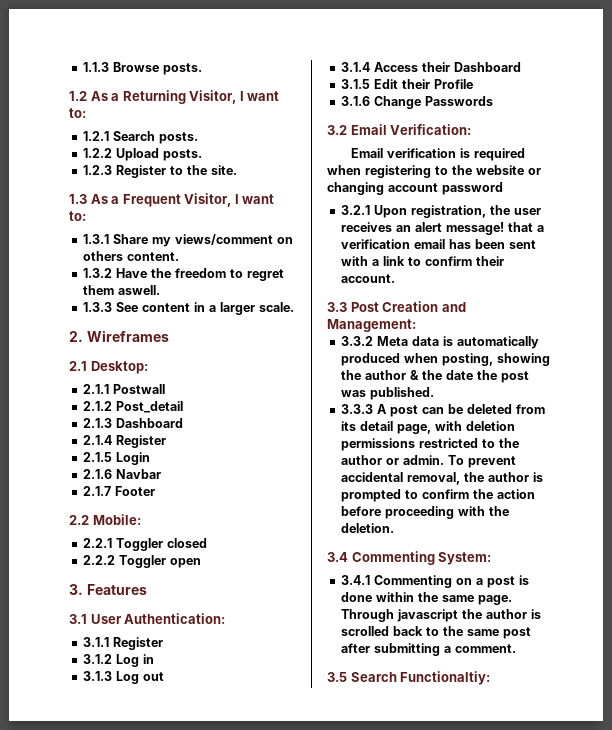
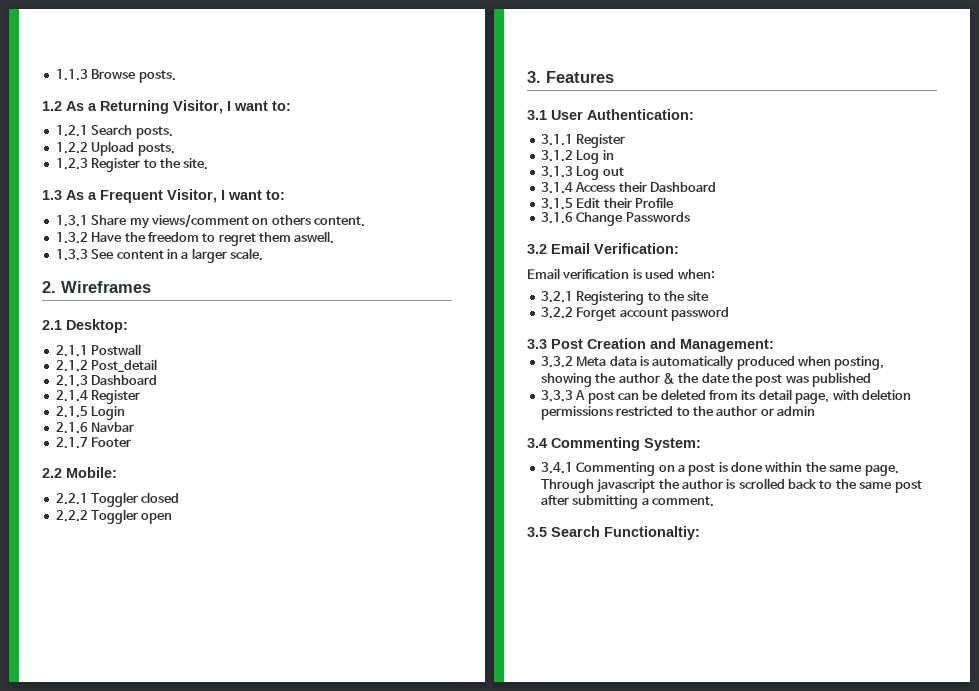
- Email verification is required when registering to the website or changing account password
- 3.2.1 Upon registration, the user receives an alert message! that a verification email has been sent with a link to confirm their account.
+ Email verification is used when:
+ 3.2.1 Registering to the site
+ 3.2.2 Forget account password
- 3.3.2 Meta data is automatically produced when posting, showing the author & the date the post was published.
+ 3.3.2 Meta data is automatically produced when posting, showing the author & the date the post was published
- 3.3.3 A post can be deleted from its detail page, with deletion permissions restricted to the author or admin. To prevent accidental removal, the author is prompted to confirm the action before proceeding with the deletion.
+ 3.3.3 A post can be deleted from its detail page, with deletion permissions restricted to the author or admin

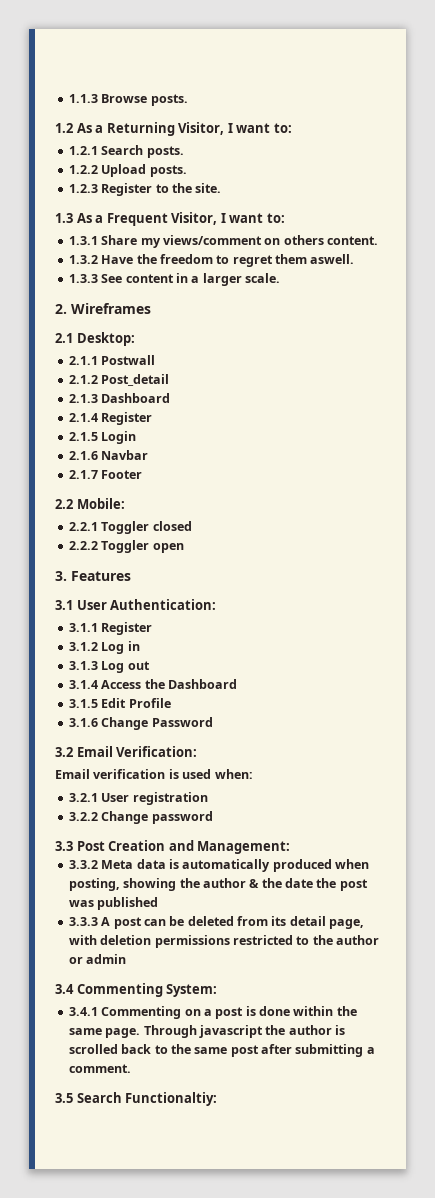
- 3.1.4 Access their Dashboard
+ 3.1.4 Access the Dashboard
- 3.1.5 Edit their Profile
+ 3.1.5 Edit Profile
- 3.1.6 Change Passwords
+ 3.1.6 Change Password
- 3.2.1 Registering to the site
+ 3.2.1 User registration
- 3.2.2 Forget account password
+ 3.2.2 Change password

